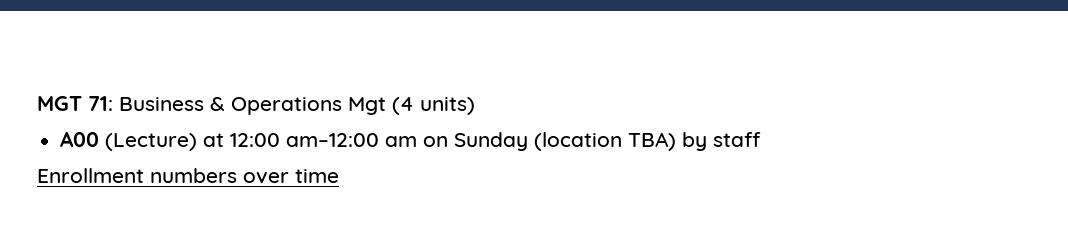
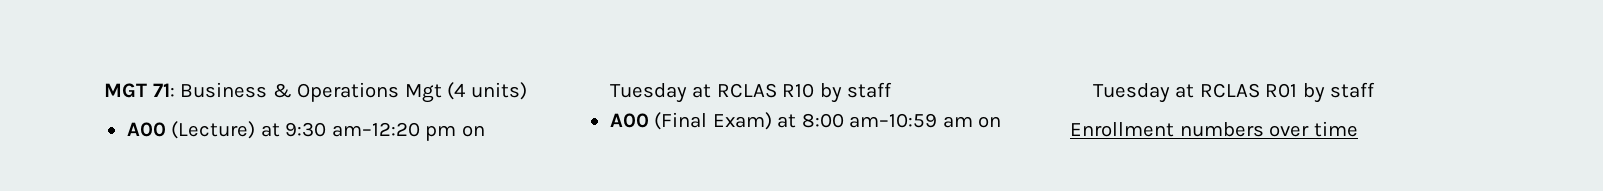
- A00 (Lecture) at 12:00 am–12:00 am on Sunday (location TBA) by staff
+ A00 (Lecture) at 9:30 am–12:20 pm on Tuesday at RCLAS R10 by staff
+ A00 (Final Exam) at 8:00 am–10:59 am on Tuesday at RCLAS R01 by staff

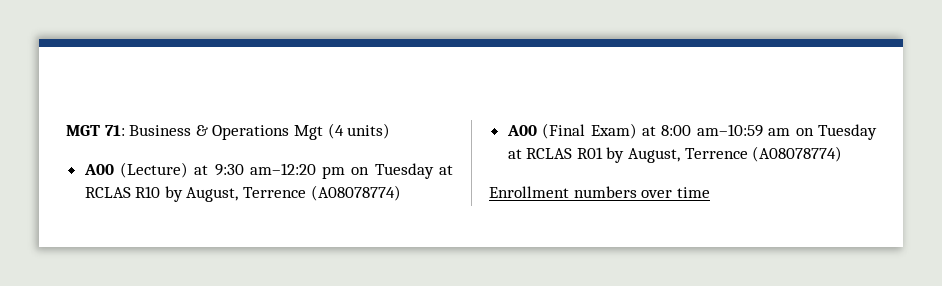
- A00 (Lecture) at 9:30 am–12:20 pm on Tuesday at RCLAS R10 by staff
+ A00 (Lecture) at 9:30 am–12:20 pm on Tuesday at RCLAS R10 by August, Terrence (A08078774)
- A00 (Final Exam) at 8:00 am–10:59 am on Tuesday at RCLAS R01 by staff
+ A00 (Final Exam) at 8:00 am–10:59 am on Tuesday at RCLAS R01 by August, Terrence (A08078774)

